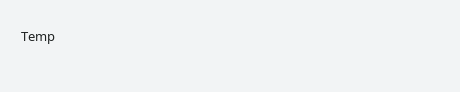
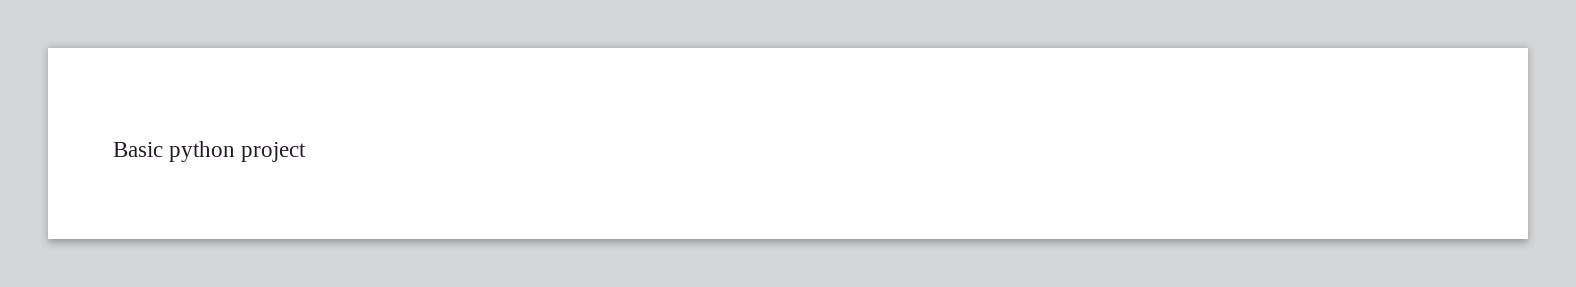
- Temp
+ Basic python project

